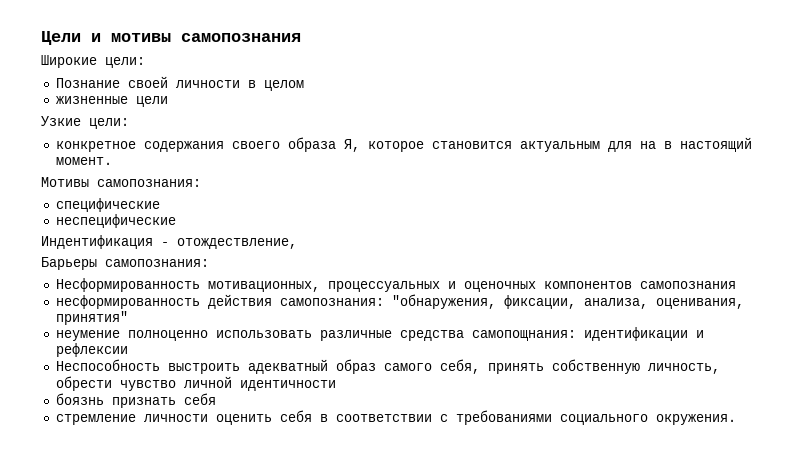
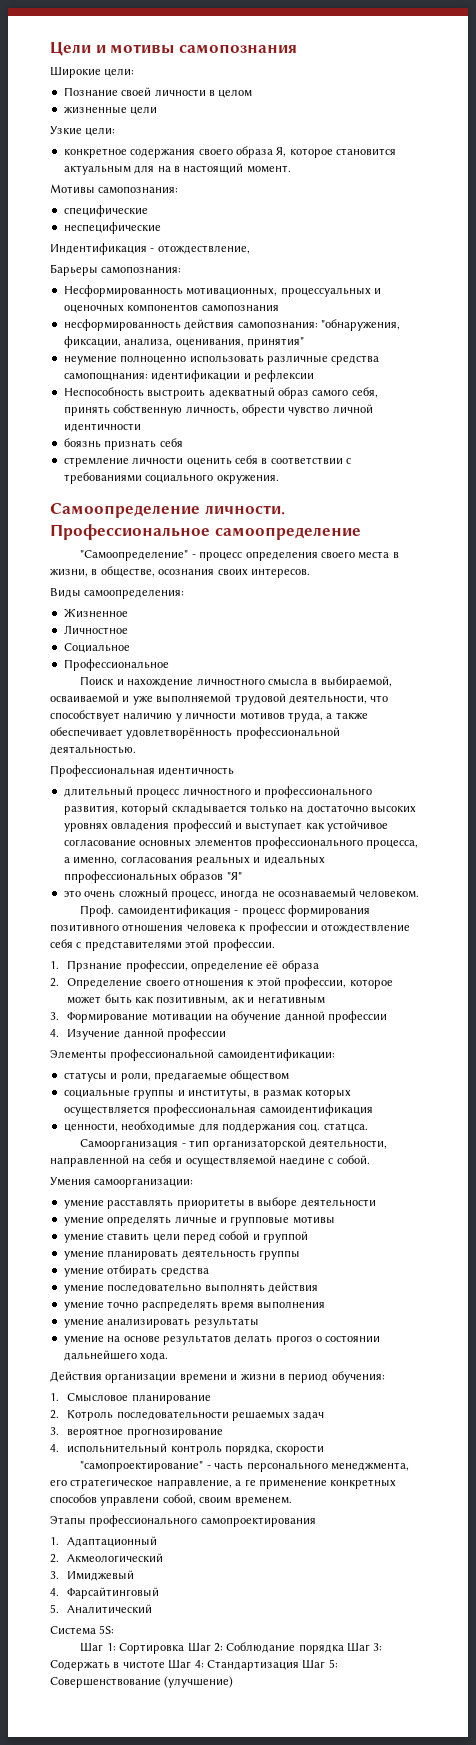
+ Самоопределение личности. Профессиональное самоопределение
+ "Самоопределение" - процесс определения своего места в жизни, в обществе, осознания своих интересов.
+ Виды самоопределения:
+ Жизненное
+ Личностное
+ Социальное
+ Профессиональное
+ Поиск и нахождение личностного смысла в выбираемой, осваиваемой и уже выполняемой трудовой деятельности, что способствует наличию у личности мотивов труда, а также обеспечивает удовлетворённость профессиональной деятальностью.
+ Профессиональная идентичность
+ длительный процесс личностного и профессионального развития, который складывается только на достаточно высоких уровнях овладения профессий и выступает как устойчивое согласование основных элементов профессионального процесса, а именно, согласования реальных и идеальных ппрофессиональных образов "Я"
+ это очень сложный процесс, иногда не осознаваемый человеком.
+ Проф. самоидентификация - процесс формирования позитивного отношения человека к профессии и отождествление себя с представителями этой профессии.
+ 1. Прзнание профессии, определение её образа
+ 2. Определение своего отношения к этой профессии, которое может быть как позитивным, ак и негативным
+ 3. Формирование мотивации на обучение данной профессии
+ 4. Изучение данной профессии
+ Элементы профессиональной самоидентификации:
+ статусы и роли, предагаемые обществом
+ социальные группы и институты, в размак которых осуществляется профессиональная самоидентификация
+ ценности, необходимые для поддержания соц. статцса.
+ Самоорганизация - тип организаторской деятельности, направленной на себя и осуществляемой наедине с собой.
+ Умения самоорганизации:
+ умение расставлять приоритеты в выборе деятельности
+ умение определять личные и групповые мотивы
+ умение ставить цели перед собой и группой
+ умение планировать деятельность группы
+ умение отбирать средства
+ умение последовательно выполнять действия
+ умение точно распределять время выполнения
+ умение анализировать результаты
+ умение на основе результатов делать прогоз о состоянии дальнейшего хода.
+ Действия организации времени и жизни в период обучения:
+ 1. Смысловое планирование
+ 2. Котроль последовательности решаемых задач
+ 3. вероятное прогнозирование
+ 4. испольнительный контроль порядка, скорости
+ "самопроектирование" - часть персонального менеджмента, его стратегическое направление, а ге применение конкретных способов управлени собой, своим временем.
+ Этапы профессионального самопроектирования
+ 1. Адаптационный
+ 2. Акмеологический
+ 3. Имиджевый
+ 4. Фарсайтинговый
+ 5. Аналитический
+ Система 5S:
+ Шаг 1: Сортировка Шаг 2: Соблюдание порядка Шаг 3: Содержать в чистоте Шаг 4: Стандартизация Шаг 5: Совершенствование (улучшение)

